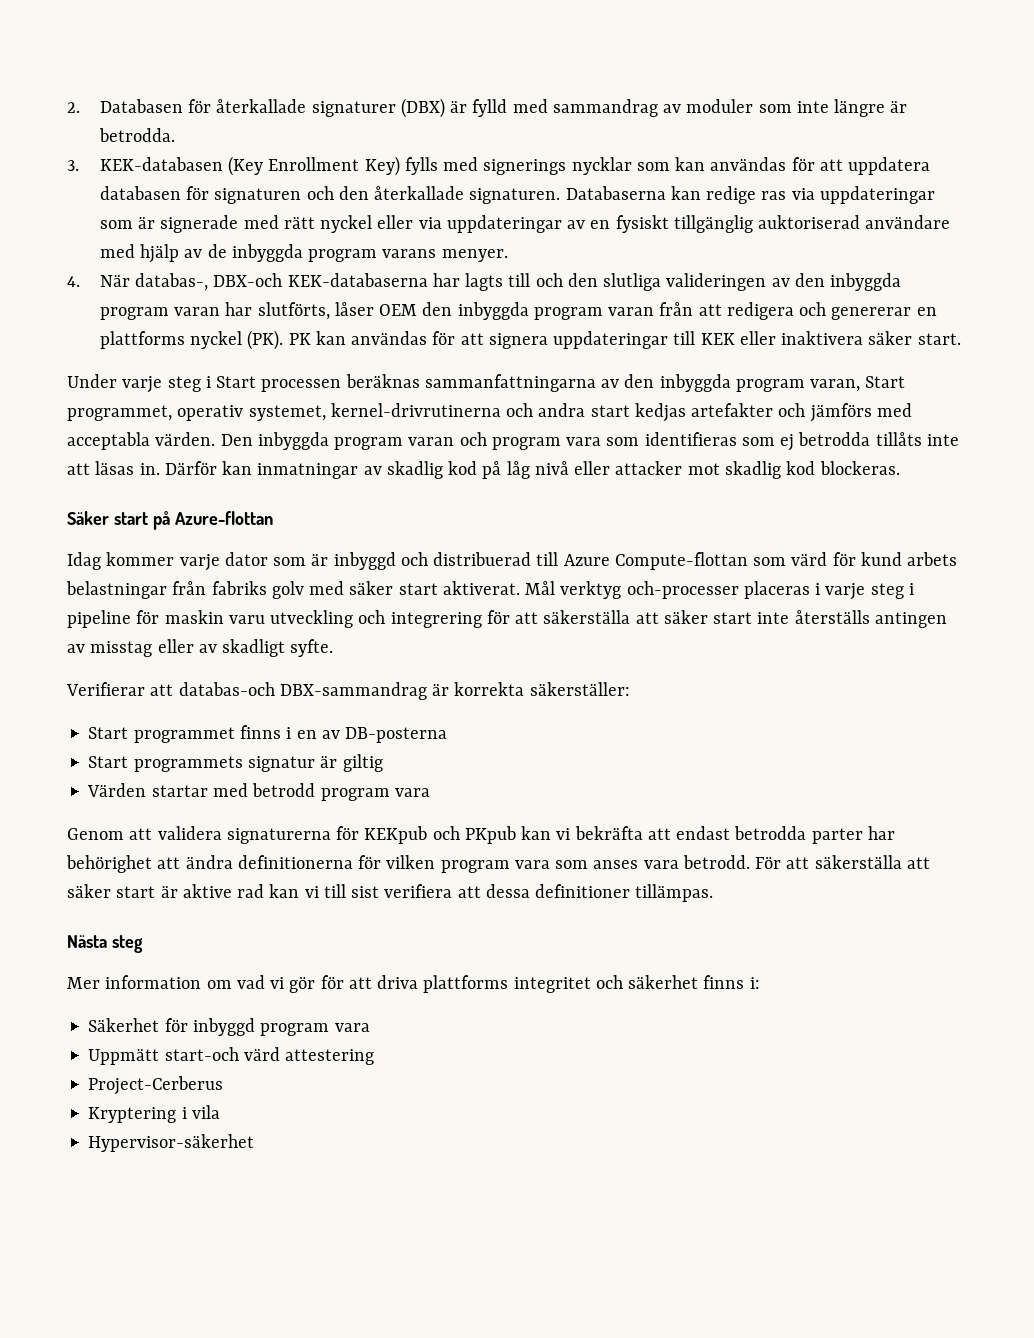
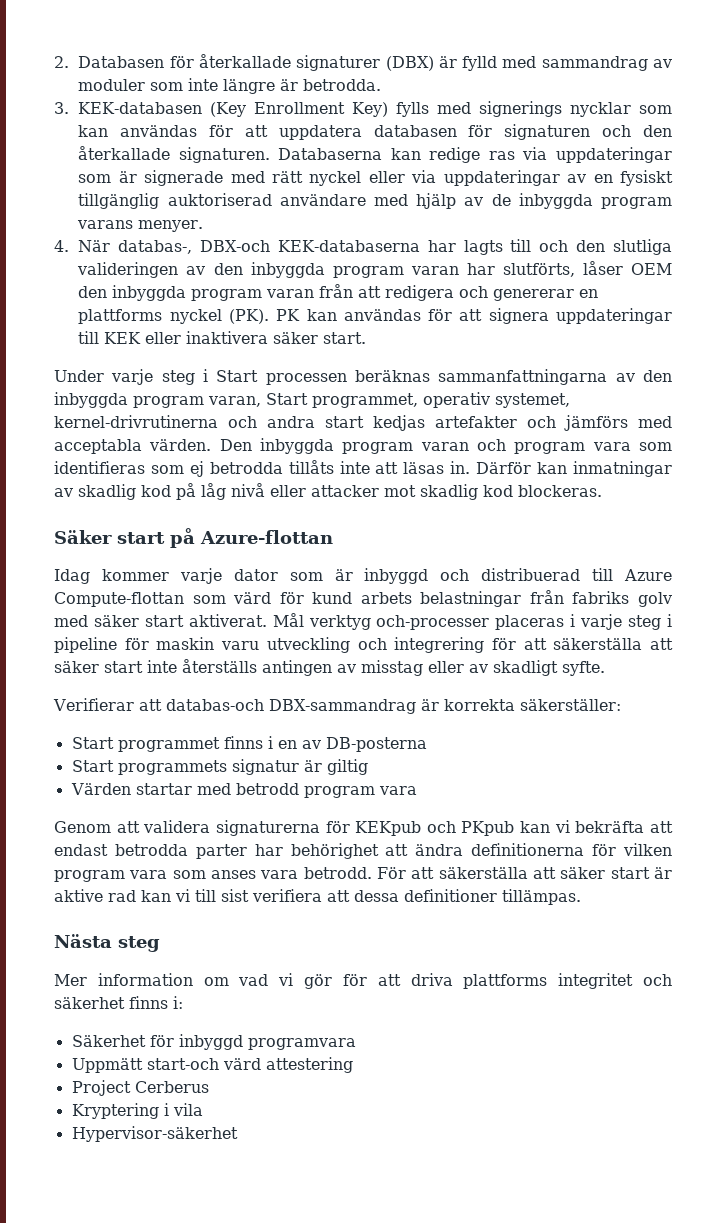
- Säkerhet för inbyggd program vara
+ Säkerhet för inbyggd programvara
- Project-Cerberus
+ Project Cerberus

